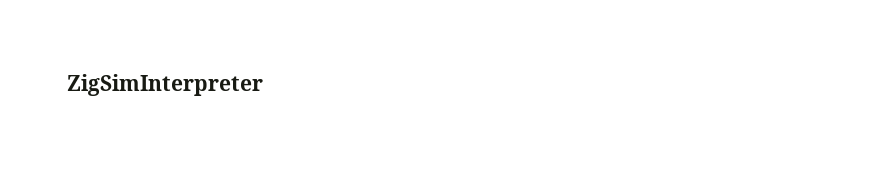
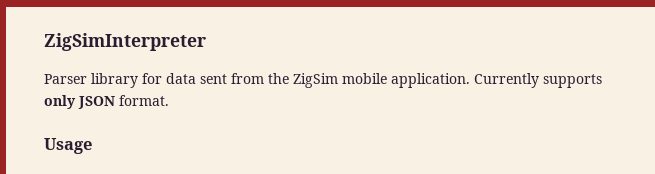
+ Parser library for data sent from the ZigSim mobile application. Currently supports only JSON format.
+ Usage

